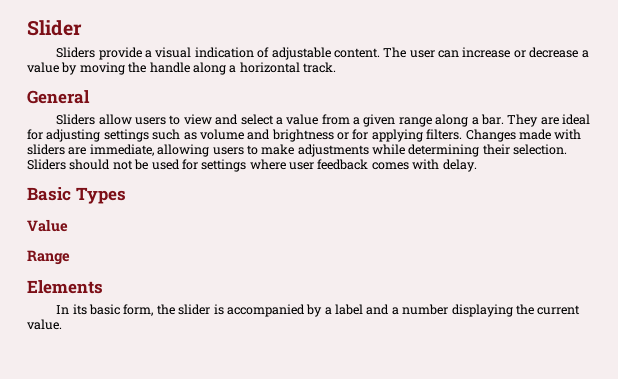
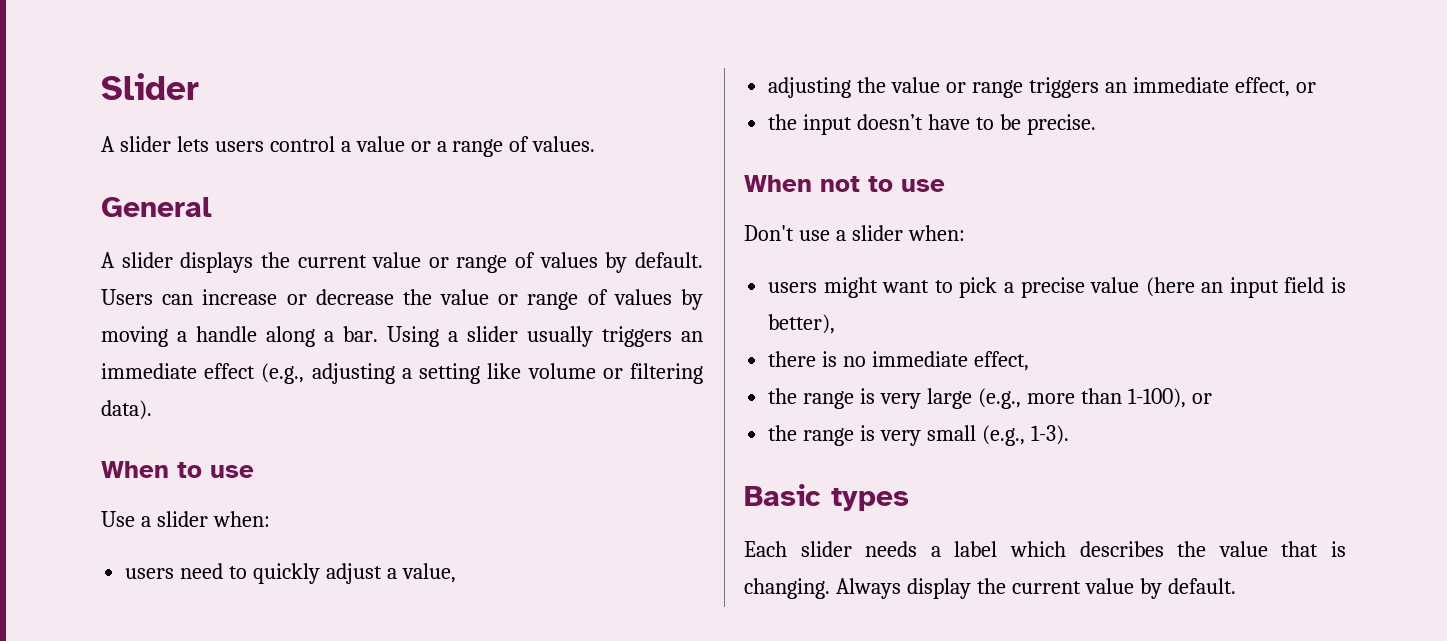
- Sliders provide a visual indication of adjustable content. The user can increase or decrease a value by moving the handle along a horizontal track.
+ A slider lets users control a value or a range of values.
  General
- Sliders allow users to view and select a value from a given range along a bar. They are ideal for adjusting settings such as volume and brightness or for applying filters. Changes made with sliders are immediate, allowing users to make adjustments while determining their selection. Sliders should not be used for settings where user feedback comes with delay.
- Basic Types
- Value
- Range
- Elements
- In its basic form, the slider is accompanied by a label and a number displaying the current value.
+ A slider displays the current value or range of values by default. Users can increase or decrease the value or range of values by moving a handle along a bar. Using a slider usually triggers an immediate effect (e.g., adjusting a setting like volume or filtering data).
+ When to use
+ Use a slider when:
+ users need to quickly adjust a value,
+ adjusting the value or range triggers an immediate effect, or
+ the input doesn’t have to be precise.
+ When not to use
+ Don't use a slider when:
+ users might want to pick a precise value (here an input field is better),
+ there is no immediate effect,
+ the range is very large (e.g., more than 1-100), or
+ the range is very small (e.g., 1-3).
+ Basic types
+ Each slider needs a label which describes the value that is changing. Always display the current value by default.

